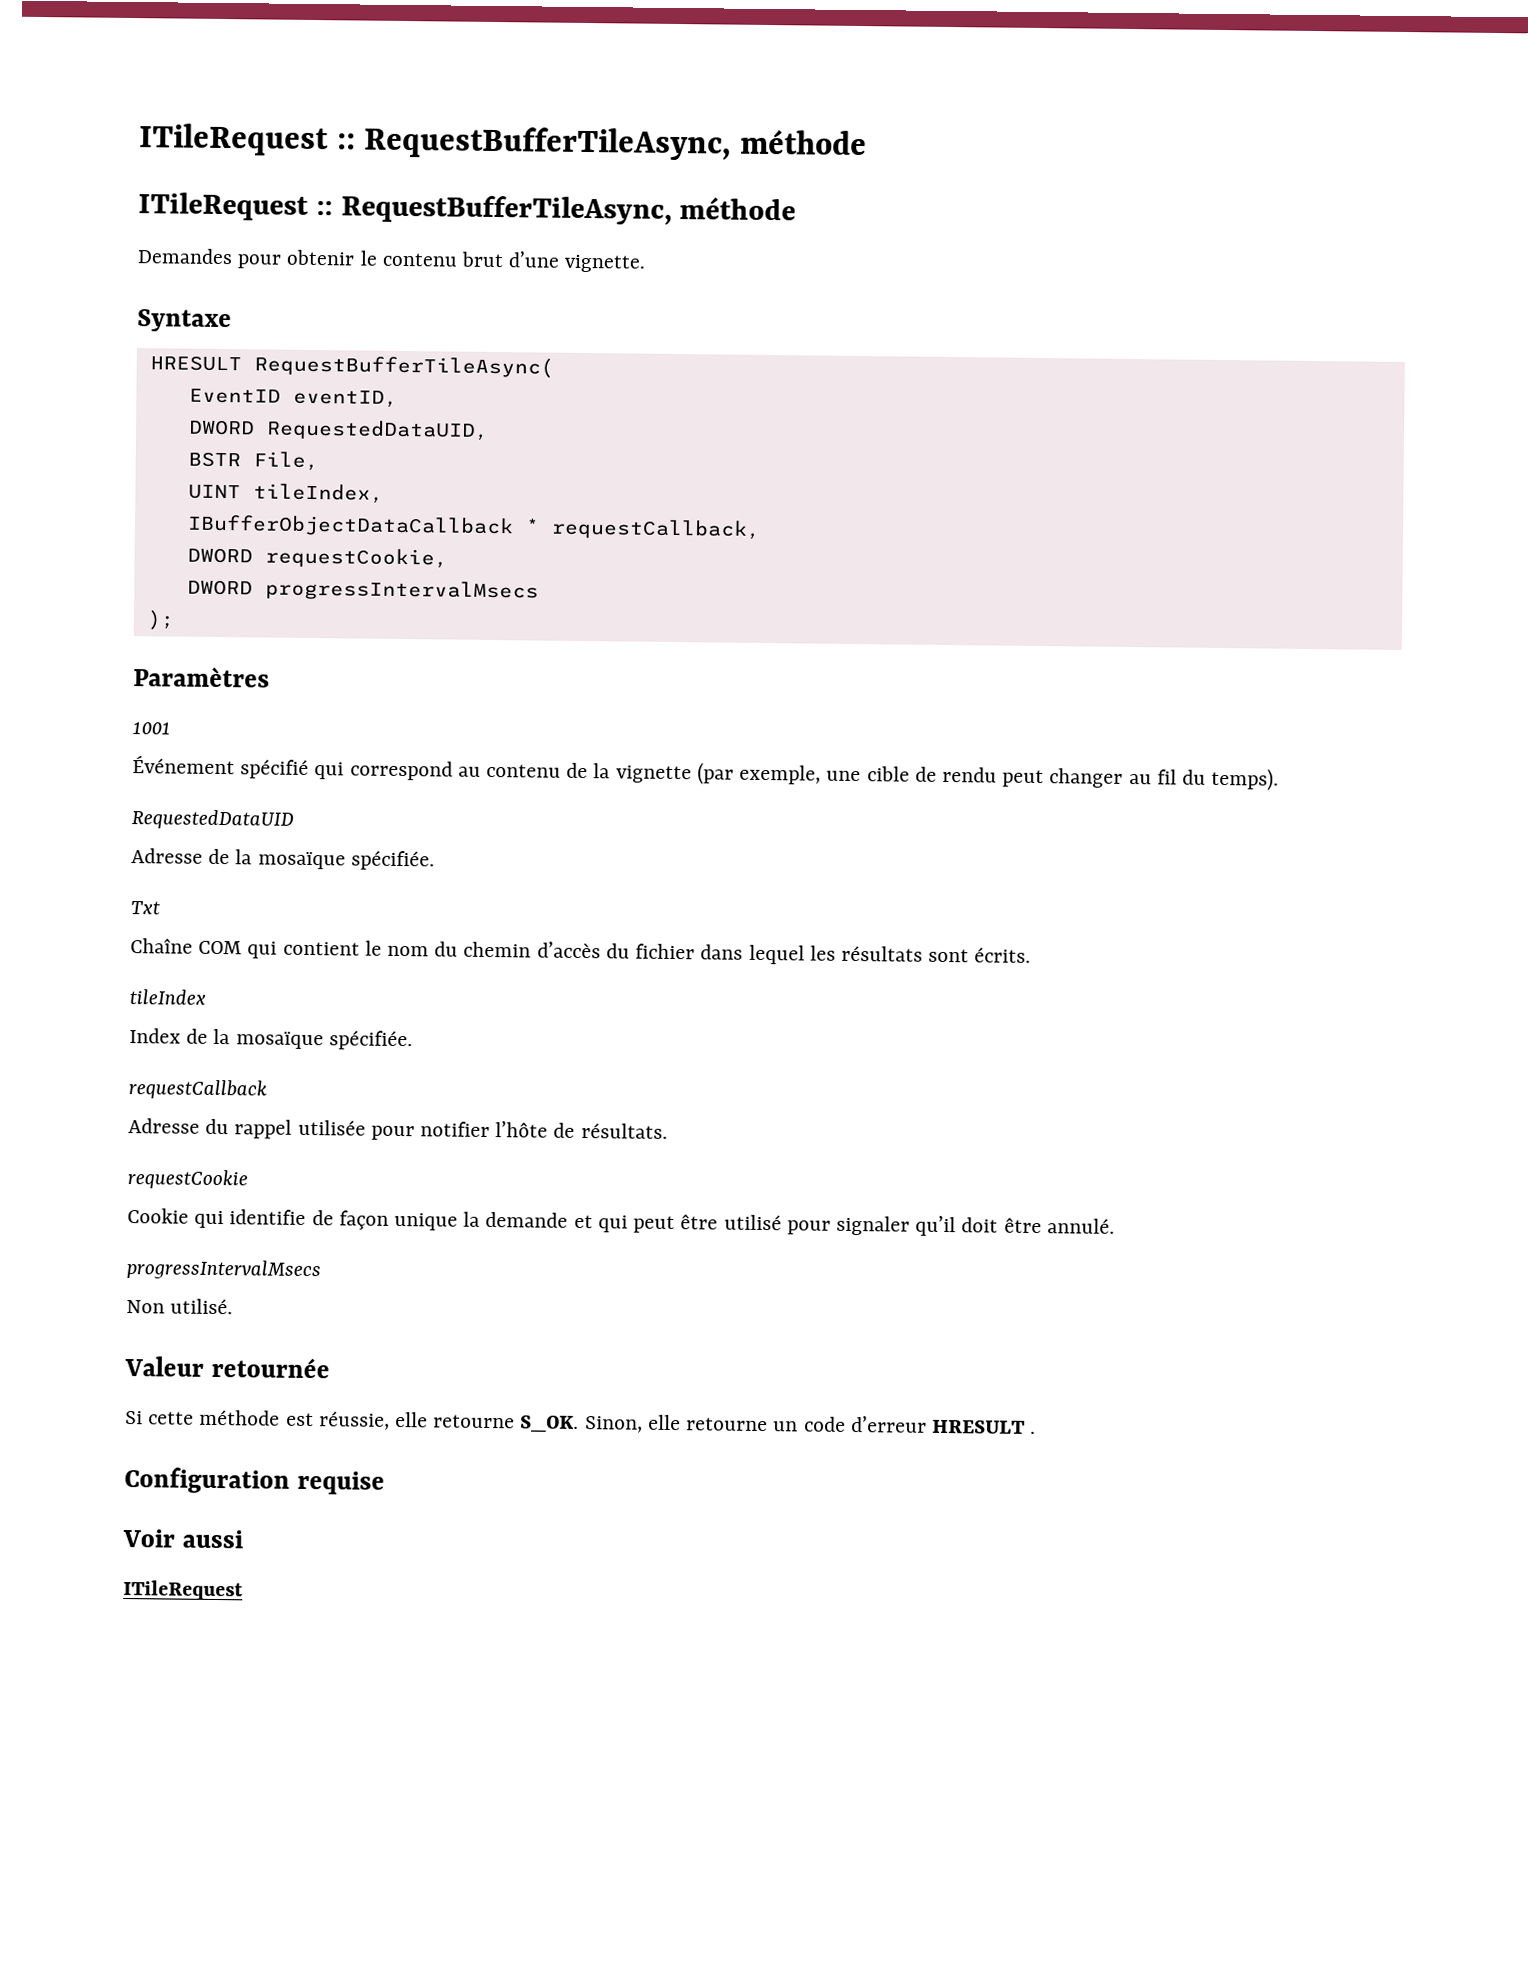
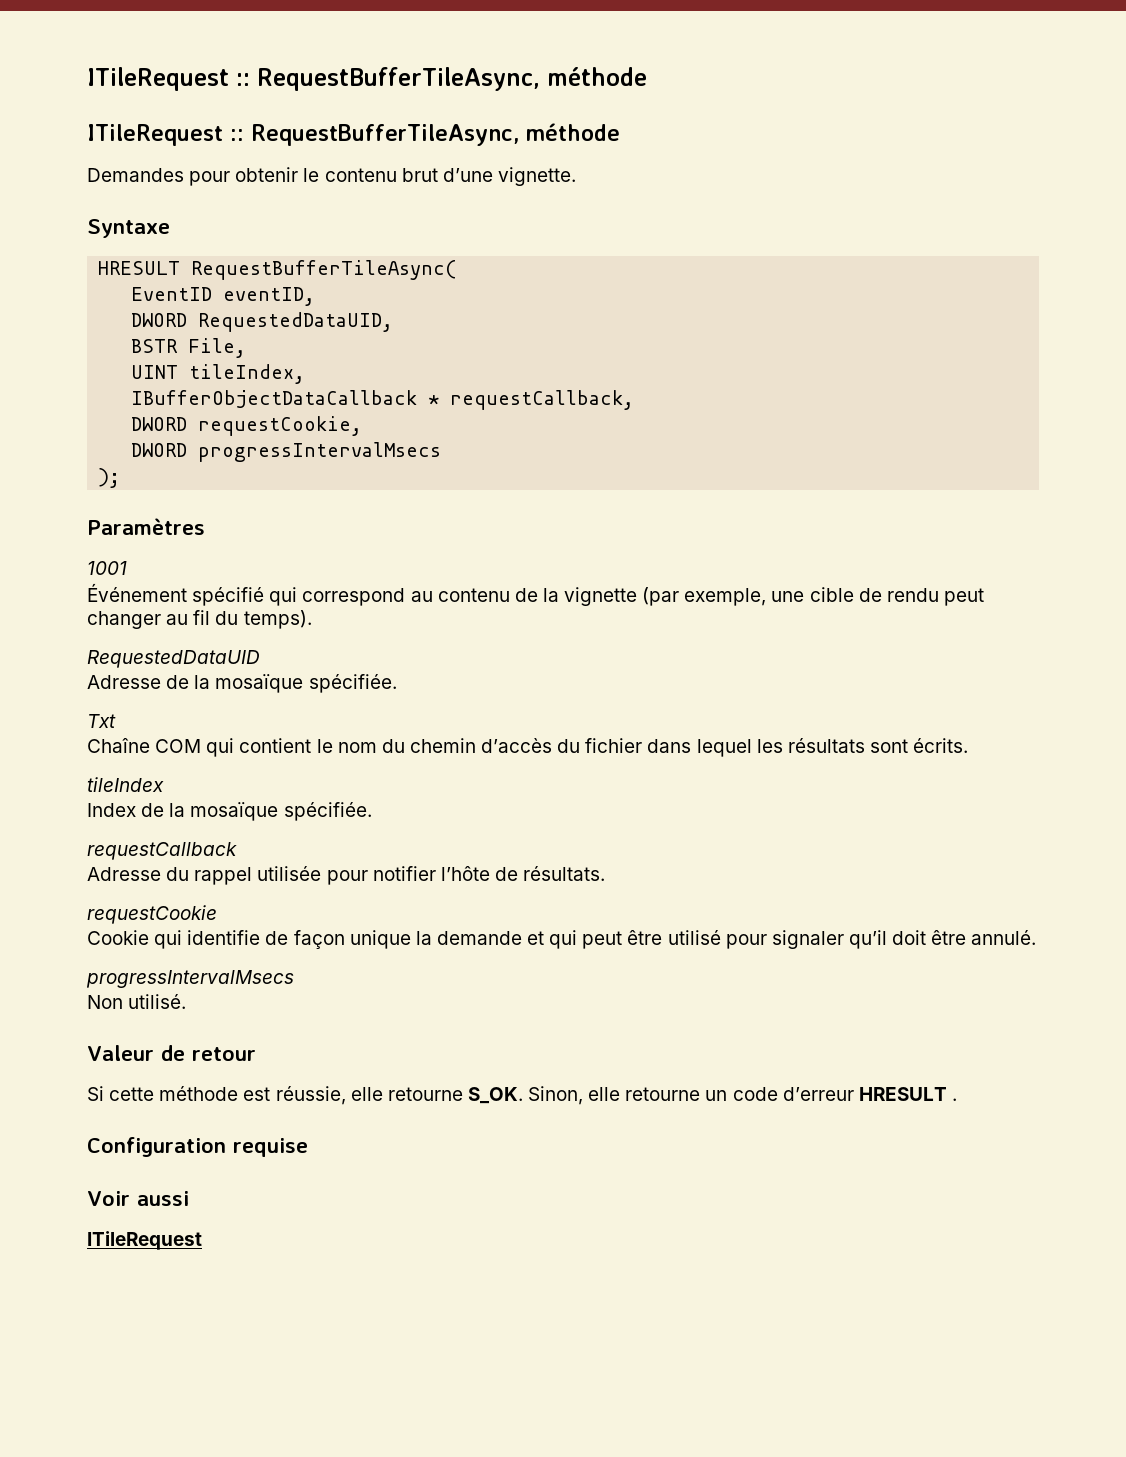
- Valeur retournée
+ Valeur de retour

